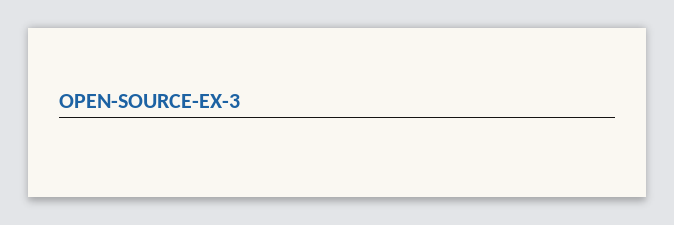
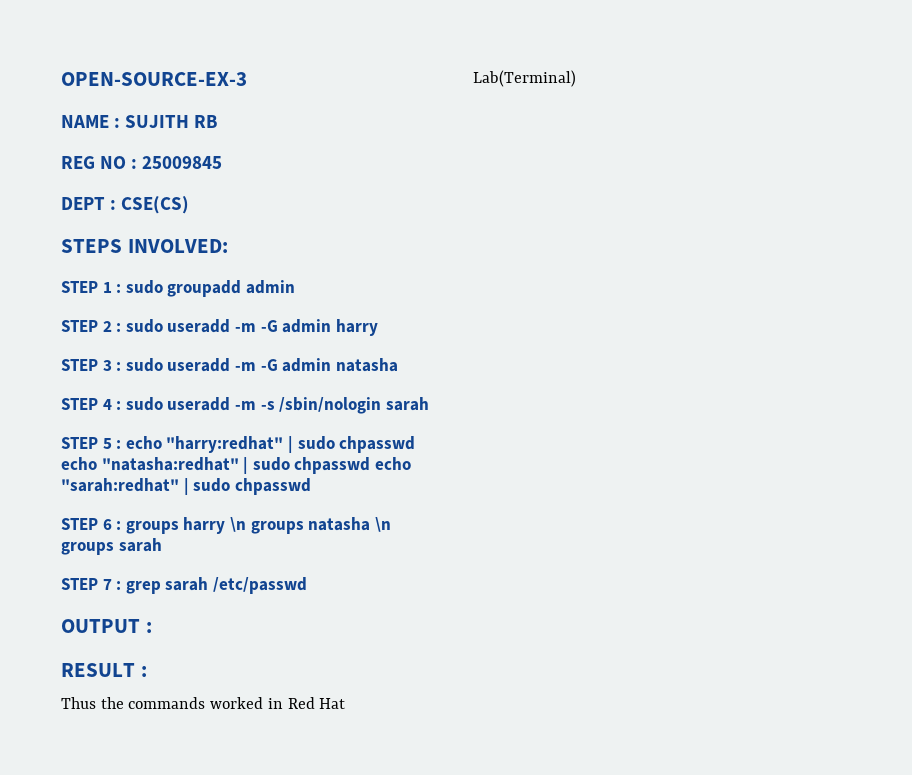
+ NAME : SUJITH RB
+ REG NO : 25009845
+ DEPT : CSE(CS)
+ STEPS INVOLVED:
+ STEP 1 : sudo groupadd admin
+ STEP 2 : sudo useradd -m -G admin harry
+ STEP 3 : sudo useradd -m -G admin natasha
+ STEP 4 : sudo useradd -m -s /sbin/nologin sarah
+ STEP 5 : echo "harry:redhat" | sudo chpasswd echo "natasha:redhat" | sudo chpasswd echo "sarah:redhat" | sudo chpasswd
+ STEP 6 : groups harry \n groups natasha \n groups sarah
+ STEP 7 : grep sarah /etc/passwd
+ OUTPUT :
+ RESULT :
+ Thus the commands worked in Red Hat Lab(Terminal)

